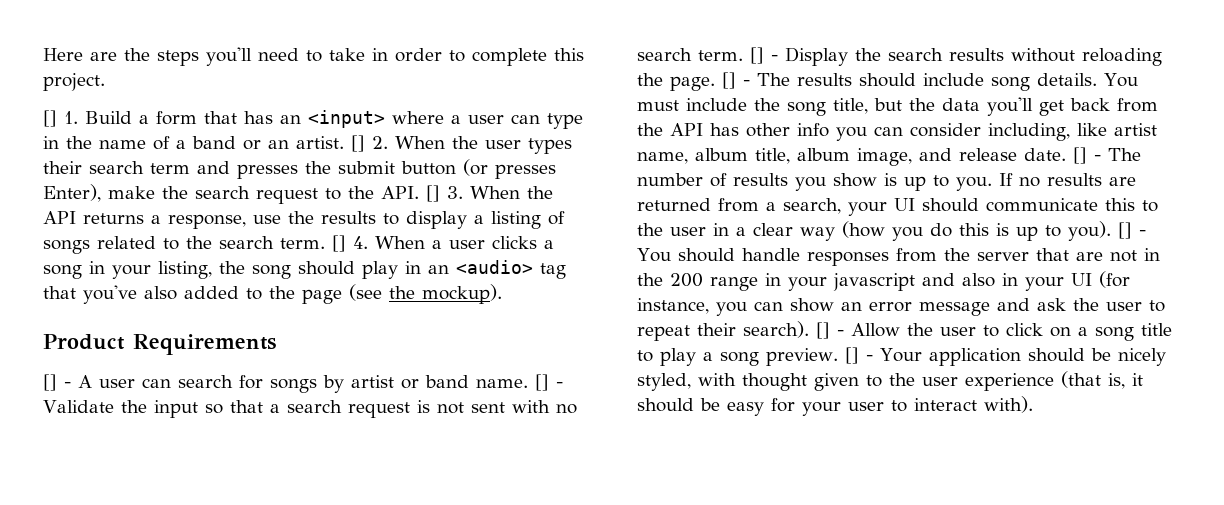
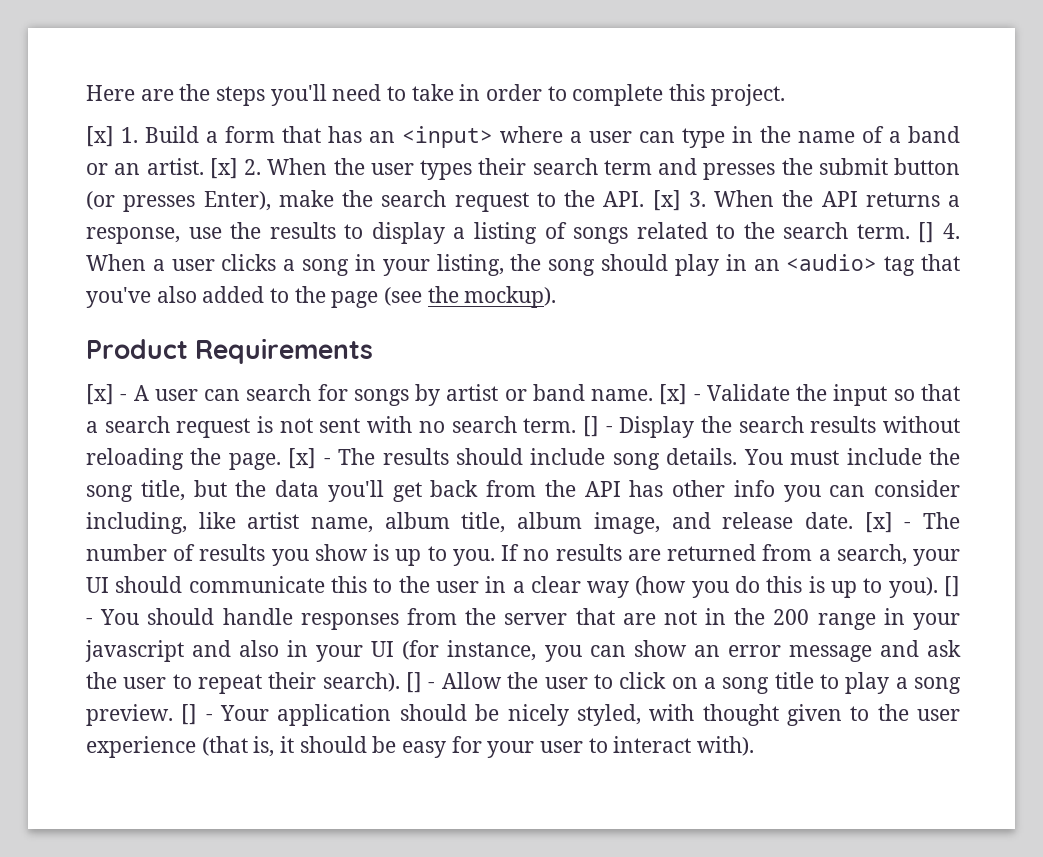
- [] 1. Build a form that has an <input> where a user can type in the name of a band or an artist.
+ [x] 1. Build a form that has an <input> where a user can type in the name of a band or an artist.
- [] 2. When the user types their search term and presses the submit button (or presses Enter), make the search request to the API. [] 3. When the API returns a response, use the results to display a listing of songs related to the search term.
+ [x] 2. When the user types their search term and presses the submit button (or presses Enter), make the search request to the API. [x] 3. When the API returns a response, use the results to display a listing of songs related to the search term.
- [] - A user can search for songs by artist or band name.
+ [x] - A user can search for songs by artist or band name.
- [] - Validate the input so that a search request is not sent with no search term.
+ [x] - Validate the input so that a search request is not sent with no search term.
- [] - The results should include song details.
+ [x] - The results should include song details.
- [] - The number of results you show is up to you.
+ [x] - The number of results you show is up to you.

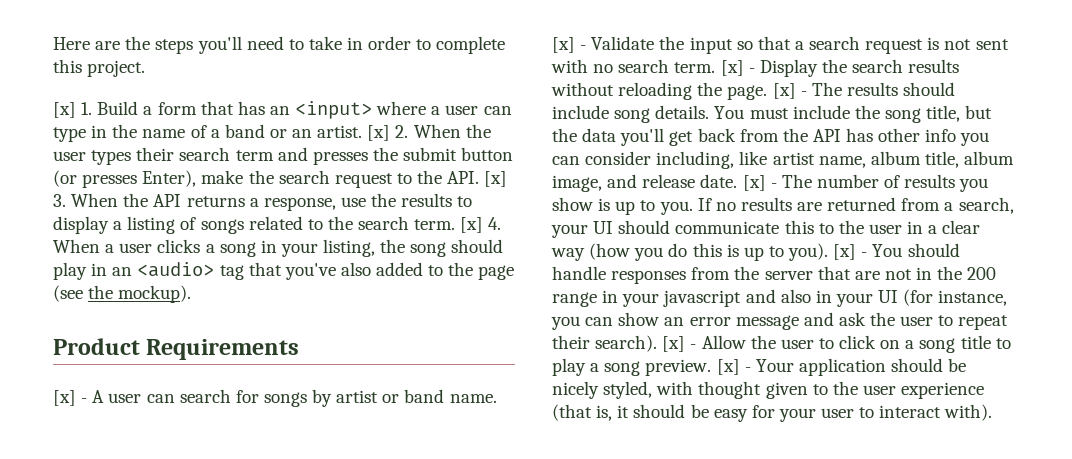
- [] 4. When a user clicks a song in your listing, the song should play in an <audio> tag that you've also added to the page (see the mockup).
+ [x] 4. When a user clicks a song in your listing, the song should play in an <audio> tag that you've also added to the page (see the mockup).
- [] - Display the search results without reloading the page.
+ [x] - Display the search results without reloading the page.
- [] - You should handle responses from the server that are not in the 200 range in your javascript and also in your UI (for instance, you can show an error message and ask the user to repeat their search).
+ [x] - You should handle responses from the server that are not in the 200 range in your javascript and also in your UI (for instance, you can show an error message and ask the user to repeat their search).
- [] - Allow the user to click on a song title to play a song preview.
+ [x] - Allow the user to click on a song title to play a song preview.
- [] - Your application should be nicely styled, with thought given to the user experience (that is, it should be easy for your user to interact with).
+ [x] - Your application should be nicely styled, with thought given to the user experience (that is, it should be easy for your user to interact with).

